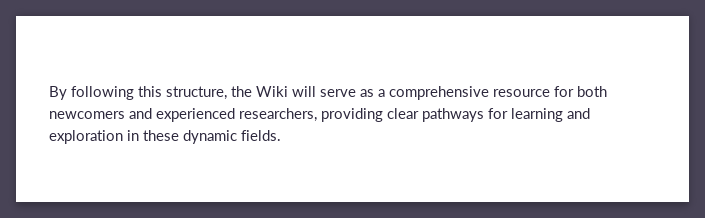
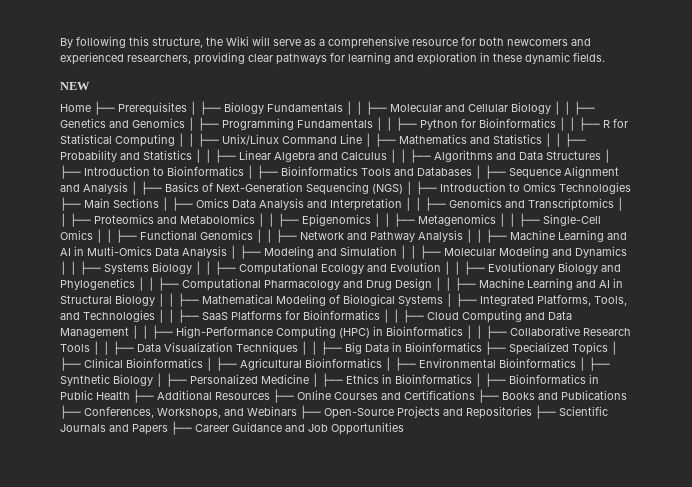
+ NEW
+ Home ├── Prerequisites │ ├── Biology Fundamentals │ │ ├── Molecular and Cellular Biology │ │ ├── Genetics and Genomics │ ├── Programming Fundamentals │ │ ├── Python for Bioinformatics │ │ ├── R for Statistical Computing │ │ ├── Unix/Linux Command Line │ ├── Mathematics and Statistics │ │ ├── Probability and Statistics │ │ ├── Linear Algebra and Calculus │ │ ├── Algorithms and Data Structures │ ├── Introduction to Bioinformatics │ ├── Bioinformatics Tools and Databases │ ├── Sequence Alignment and Analysis │ ├── Basics of Next-Generation Sequencing (NGS) │ ├── Introduction to Omics Technologies ├── Main Sections │ ├── Omics Data Analysis and Interpretation │ │ ├── Genomics and Transcriptomics │ │ ├── Proteomics and Metabolomics │ │ ├── Epigenomics │ │ ├── Metagenomics │ │ ├── Single-Cell Omics │ │ ├── Functional Genomics │ │ ├── Network and Pathway Analysis │ │ ├── Machine Learning and AI in Multi-Omics Data Analysis │ ├── Modeling and Simulation │ │ ├── Molecular Modeling and Dynamics │ │ ├── Systems Biology │ │ ├── Computational Ecology and Evolution │ │ ├── Evolutionary Biology and Phylogenetics │ │ ├── Computational Pharmacology and Drug Design │ │ ├── Machine Learning and AI in Structural Biology │ │ ├── Mathematical Modeling of Biological Systems │ ├── Integrated Platforms, Tools, and Technologies │ │ ├── SaaS Platforms for Bioinformatics │ │ ├── Cloud Computing and Data Management │ │ ├── High-Performance Computing (HPC) in Bioinformatics │ │ ├── Collaborative Research Tools │ │ ├── Data Visualization Techniques │ │ ├── Big Data in Bioinformatics ├── Specialized Topics │ ├── Clinical Bioinformatics │ ├── Agricultural Bioinformatics │ ├── Environmental Bioinformatics │ ├── Synthetic Biology │ ├── Personalized Medicine │ ├── Ethics in Bioinformatics │ ├── Bioinformatics in Public Health ├── Additional Resources ├── Online Courses and Certifications ├── Books and Publications ├── Conferences, Workshops, and Webinars ├── Open-Source Projects and Repositories ├── Scientific Journals and Papers ├── Career Guidance and Job Opportunities

